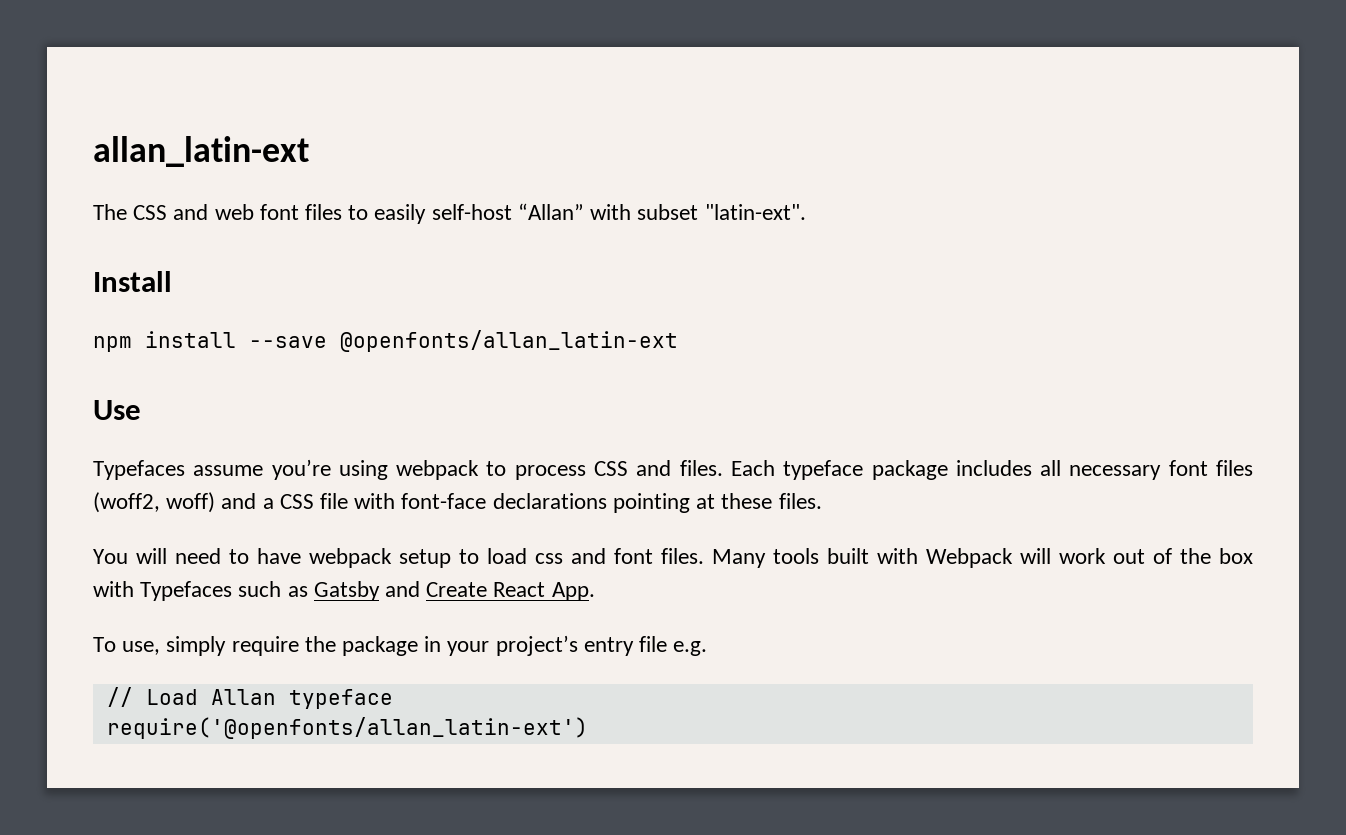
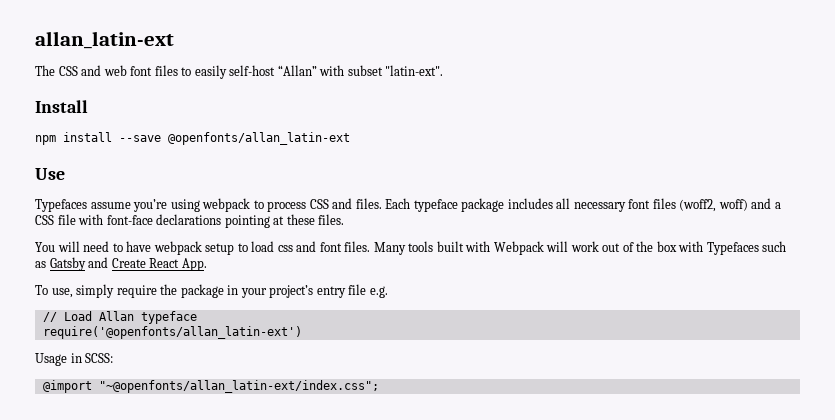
+ Usage in SCSS:
+ @import "~@openfonts/allan_latin-ext/index.css";

